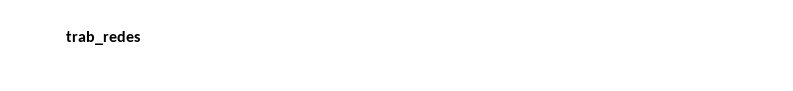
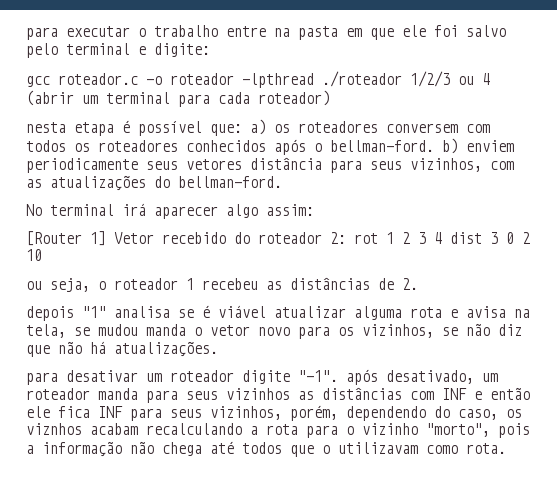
- trab_redes
+ para executar o trabalho entre na pasta em que ele foi salvo pelo terminal e digite:
+ gcc roteador.c -o roteador -lpthread ./roteador 1/2/3 ou 4 (abrir um terminal para cada roteador)
+ nesta etapa é possível que: a) os roteadores conversem com todos os roteadores conhecidos após o bellman-ford. b) enviem periodicamente seus vetores distância para seus vizinhos, com as atualizações do bellman-ford.
+ No terminal irá aparecer algo assim:
+ [Router 1] Vetor recebido do roteador 2: rot 1 2 3 4 dist 3 0 2 10
+ ou seja, o roteador 1 recebeu as distâncias de 2.
+ depois "1" analisa se é viável atualizar alguma rota e avisa na tela, se mudou manda o vetor novo para os vizinhos, se não diz que não há atualizações.
+ para desativar um roteador digite "-1". após desativado, um roteador manda para seus vizinhos as distâncias com INF e então ele fica INF para seus vizinhos, porém, dependendo do caso, os viznhos acabam recalculando a rota para o vizinho "morto", pois a informação não chega até todos que o utilizavam como rota.

